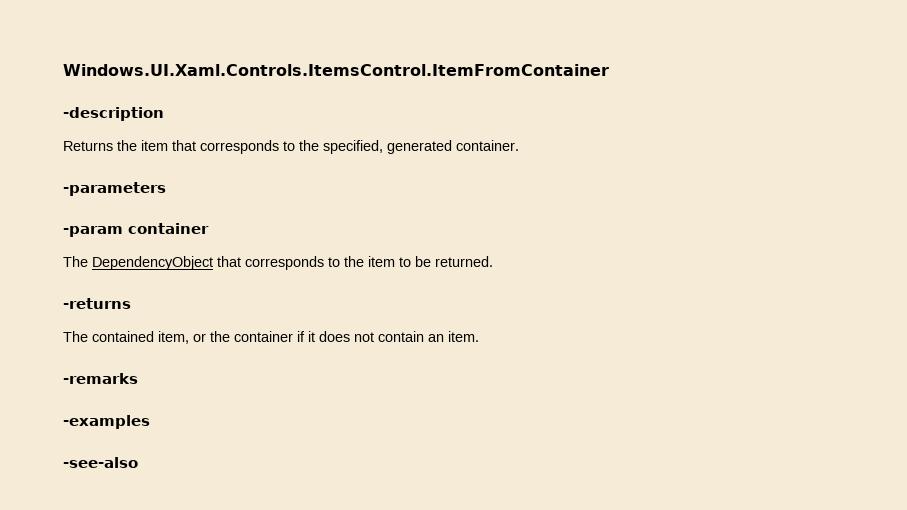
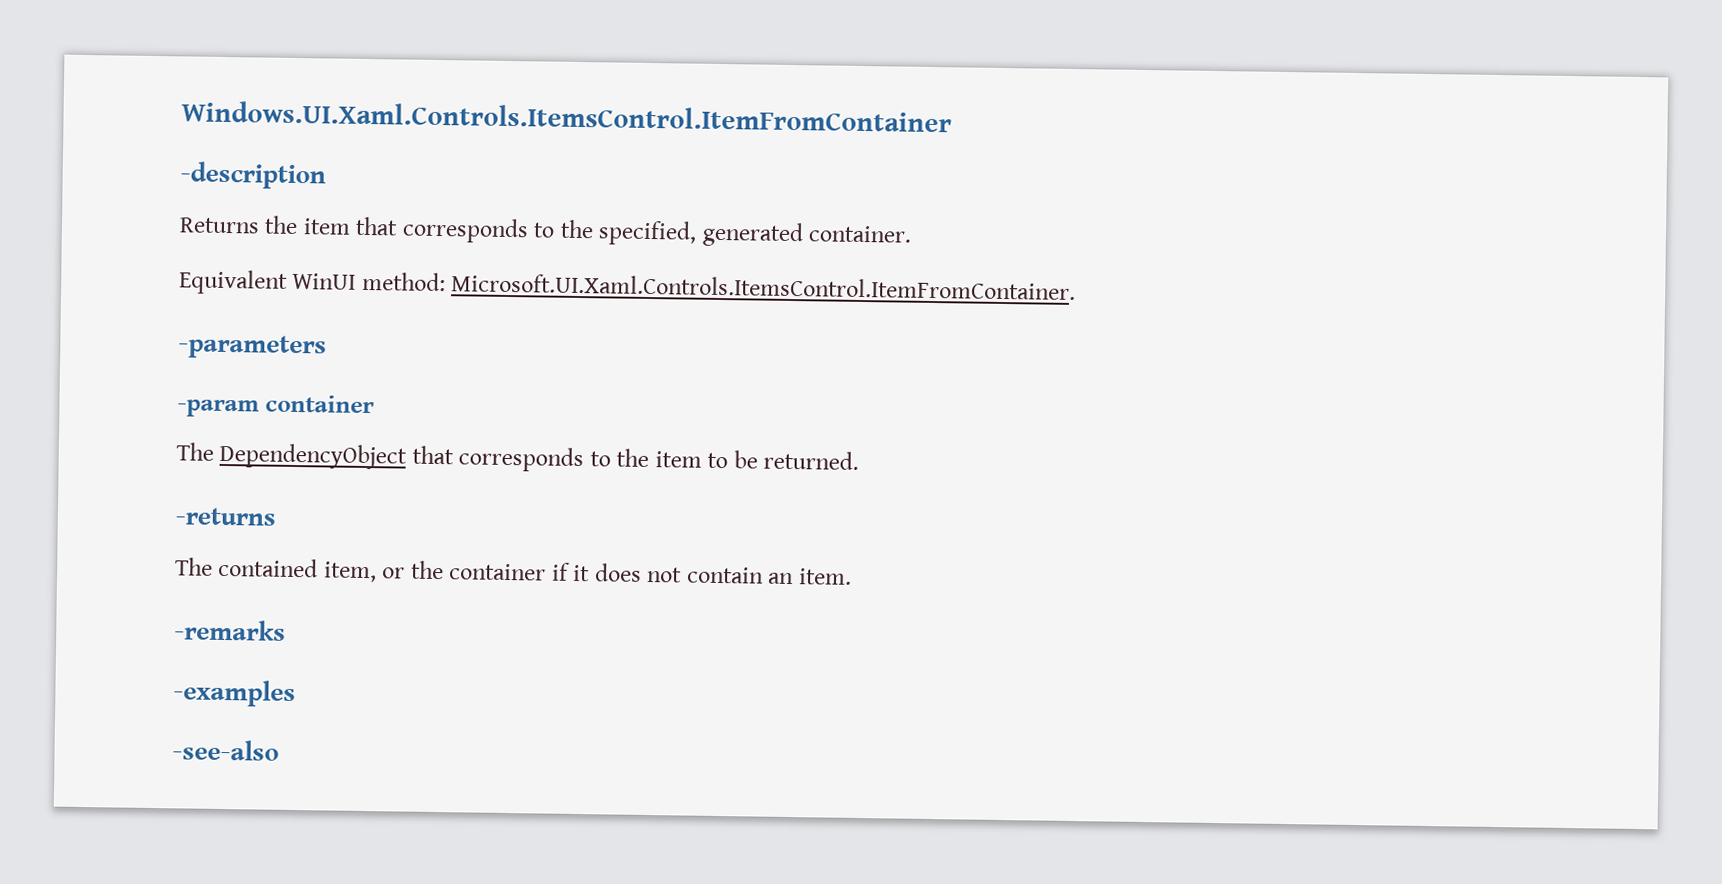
+ Equivalent WinUI method: Microsoft.UI.Xaml.Controls.ItemsControl.ItemFromContainer.

